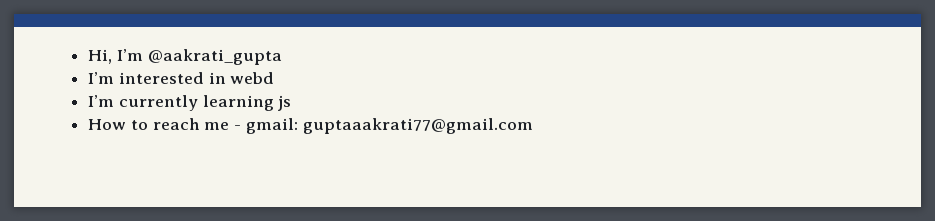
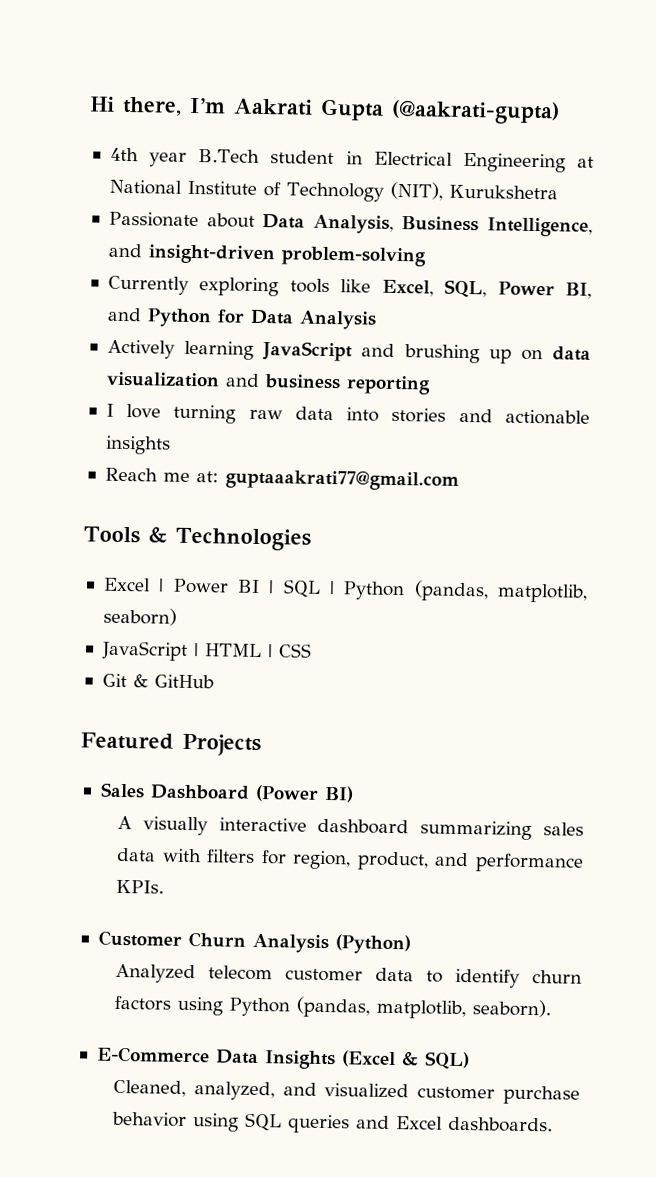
- Hi, I’m @aakrati_gupta
- I’m interested in webd
- I’m currently learning js
- How to reach me - gmail: guptaaakrati77@gmail.com
+ Hi there, I’m Aakrati Gupta (@aakrati-gupta)
+ 4th year B.Tech student in Electrical Engineering at National Institute of Technology (NIT), Kurukshetra
+ Passionate about Data Analysis, Business Intelligence, and insight-driven problem-solving
+ Currently exploring tools like Excel, SQL, Power BI, and Python for Data Analysis
+ Actively learning JavaScript and brushing up on data visualization and business reporting
+ I love turning raw data into stories and actionable insights
+ Reach me at: guptaaakrati77@gmail.com
+ Tools & Technologies
+ Excel | Power BI | SQL | Python (pandas, matplotlib, seaborn)
+ JavaScript | HTML | CSS
+ Git & GitHub
+ Featured Projects
+ Sales Dashboard (Power BI)
+ A visually interactive dashboard summarizing sales data with filters for region, product, and performance KPIs.
+ Customer Churn Analysis (Python)
+ Analyzed telecom customer data to identify churn factors using Python (pandas, matplotlib, seaborn).
+ E-Commerce Data Insights (Excel & SQL)
+ Cleaned, analyzed, and visualized customer purchase behavior using SQL queries and Excel dashboards.

